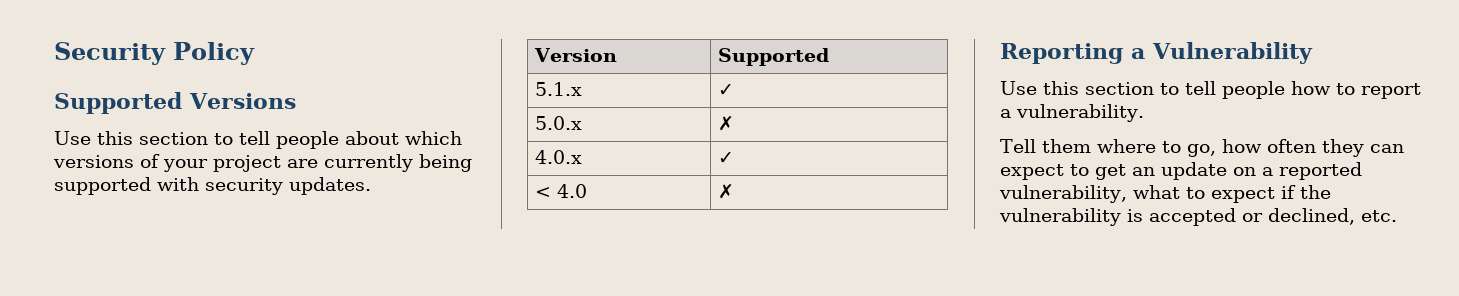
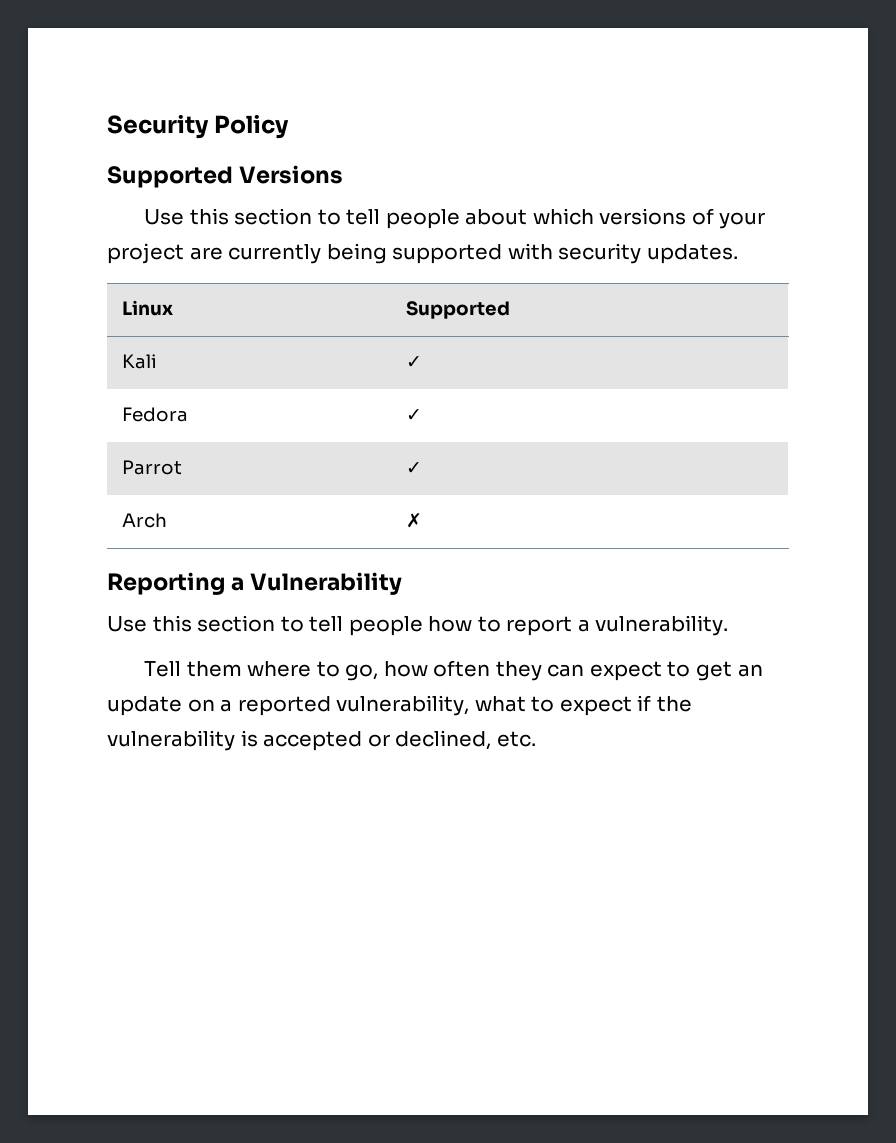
- Version | Supported
+ Linux | Supported
- 5.1.x | ✓
- 5.0.x | ✗
- 4.0.x | ✓
- < 4.0 | ✗
+ Kali | ✓
+ Fedora | ✓
+ Parrot | ✓
+ Arch | ✗

